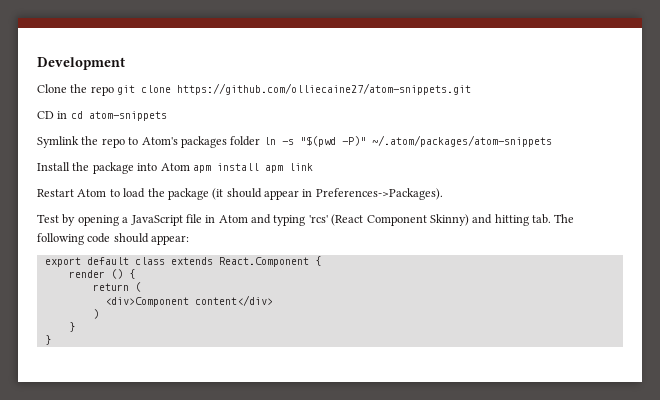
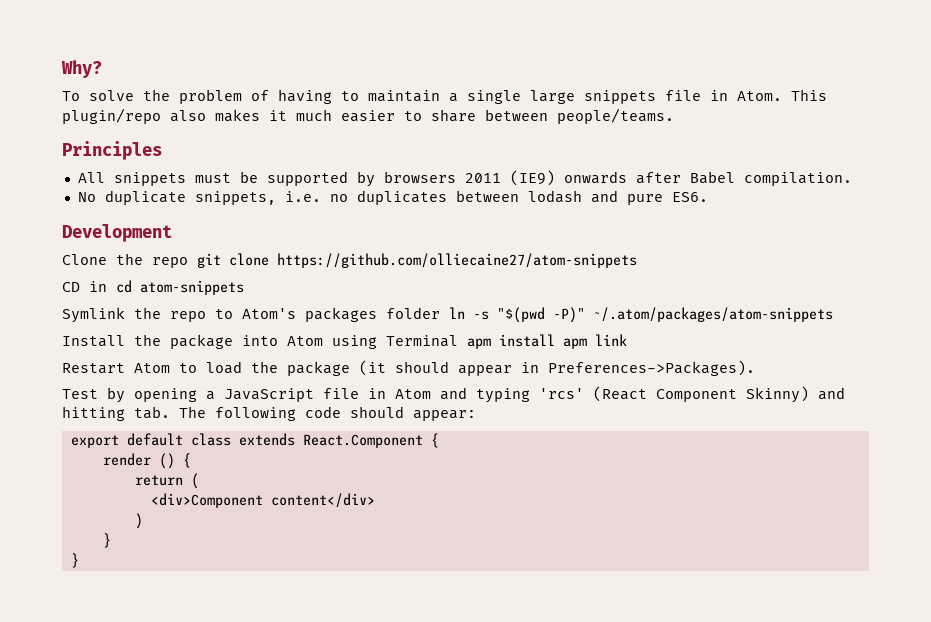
+ Why?
+ To solve the problem of having to maintain a single large snippets file in Atom. This plugin/repo also makes it much easier to share between people/teams.
+ Principles
+ All snippets must be supported by browsers 2011 (IE9) onwards after Babel compilation.
+ No duplicate snippets, i.e. no duplicates between lodash and pure ES6.
- Clone the repo git clone https://github.com/olliecaine27/atom-snippets.git
+ Clone the repo git clone https://github.com/olliecaine27/atom-snippets
- Install the package into Atom apm install apm link
+ Install the package into Atom using Terminal apm install apm link

